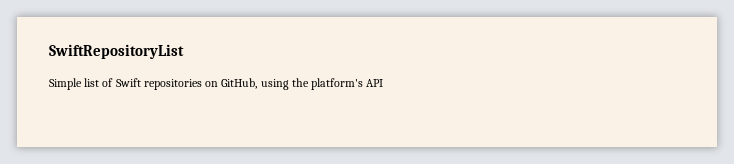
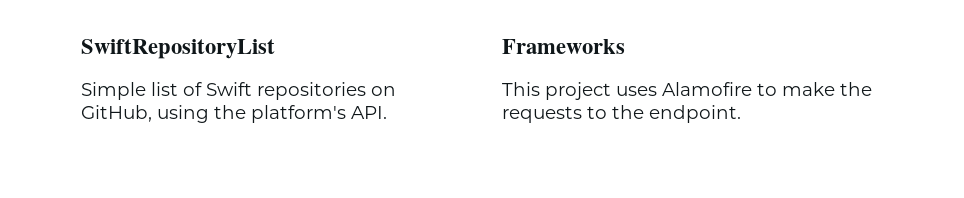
- Simple list of Swift repositories on GitHub, using the platform's API
+ Simple list of Swift repositories on GitHub, using the platform's API.
+ Frameworks
+ This project uses Alamofire to make the requests to the endpoint.

